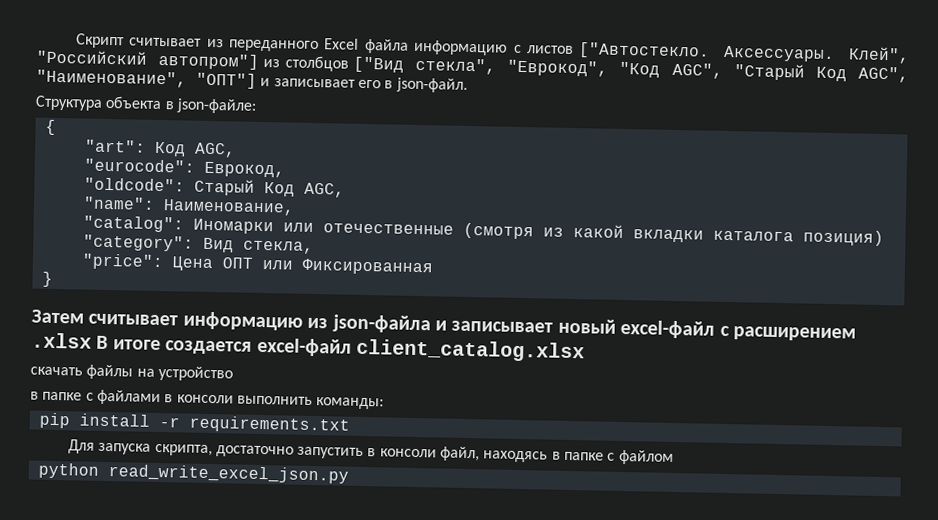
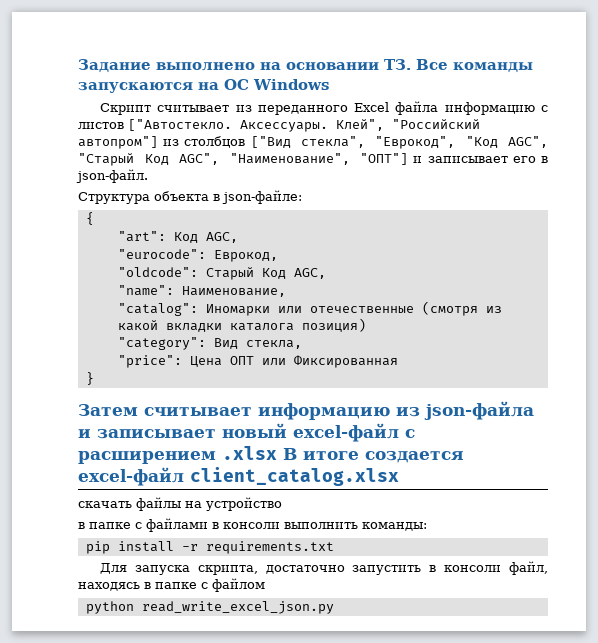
+ Задание выполнено на основании ТЗ. Все команды запускаются на ОС Windows

